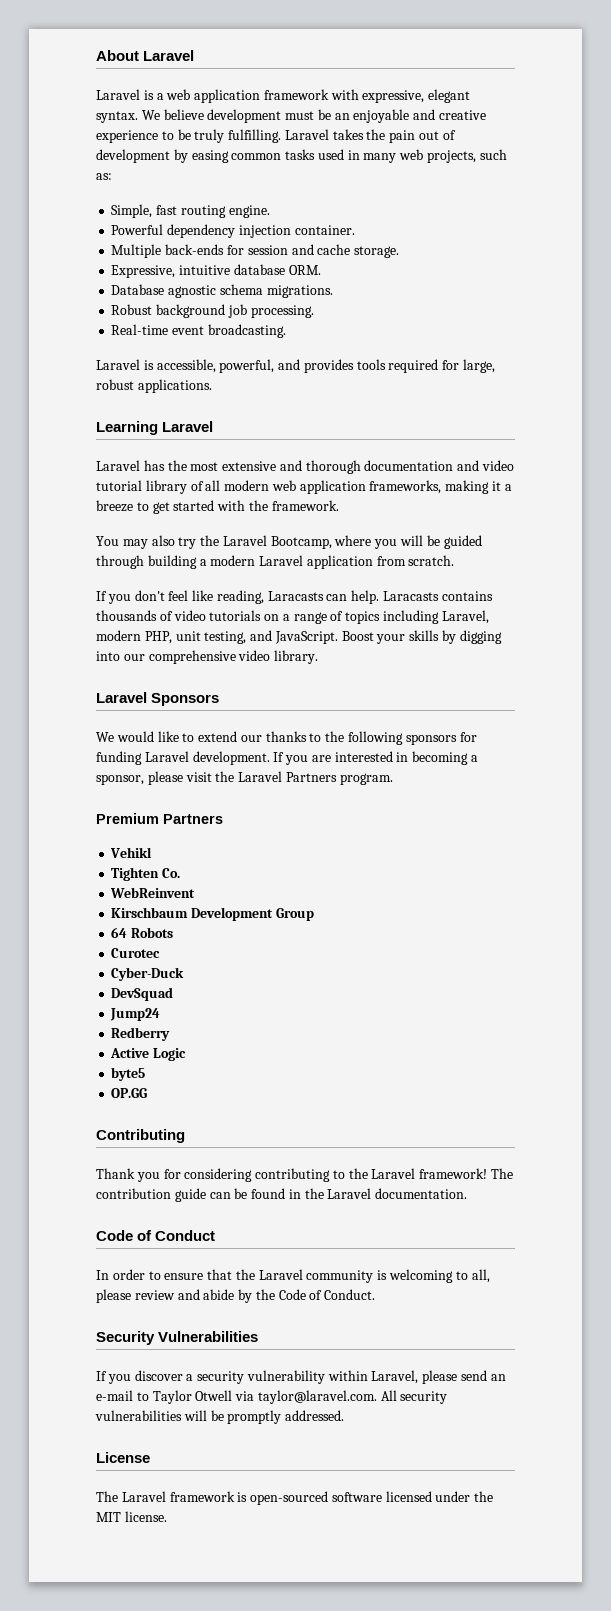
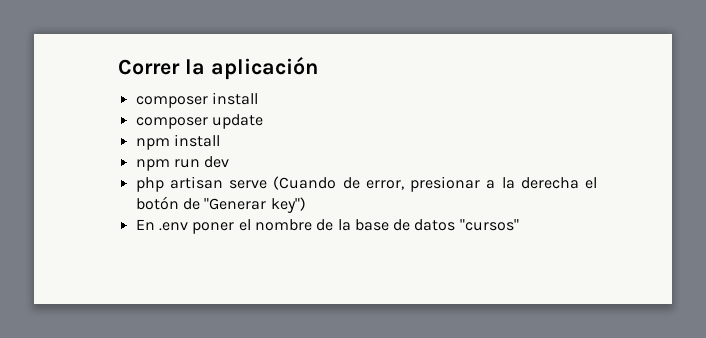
- About Laravel
- Laravel is a web application framework with expressive, elegant syntax. We believe development must be an enjoyable and creative experience to be truly fulfilling. Laravel takes the pain out of development by easing common tasks used in many web projects, such as:
- Simple, fast routing engine.
- Powerful dependency injection container.
- Multiple back-ends for session and cache storage.
- Expressive, intuitive database ORM.
- Database agnostic schema migrations.
- Robust background job processing.
- Real-time event broadcasting.
- Laravel is accessible, powerful, and provides tools required for large, robust applications.
- Learning Laravel
- Laravel has the most extensive and thorough documentation and video tutorial library of all modern web application frameworks, making it a breeze to get started with the framework.
- You may also try the Laravel Bootcamp, where you will be guided through building a modern Laravel application from scratch.
- If you don't feel like reading, Laracasts can help. Laracasts contains thousands of video tutorials on a range of topics including Laravel, modern PHP, unit testing, and JavaScript. Boost your skills by digging into our comprehensive video library.
- Laravel Sponsors
- We would like to extend our thanks to the following sponsors for funding Laravel development. If you are interested in becoming a sponsor, please visit the Laravel Partners program.
- Premium Partners
- Vehikl
- Tighten Co.
- WebReinvent
- Kirschbaum Development Group
- 64 Robots
- Curotec
- Cyber-Duck
- DevSquad
- Jump24
- Redberry
- Active Logic
- byte5
- OP.GG
- Contributing
- Thank you for considering contributing to the Laravel framework! The contribution guide can be found in the Laravel documentation.
- Code of Conduct
- In order to ensure that the Laravel community is welcoming to all, please review and abide by the Code of Conduct.
- Security Vulnerabilities
- If you discover a security vulnerability within Laravel, please send an e-mail to Taylor Otwell via taylor@laravel.com. All security vulnerabilities will be promptly addressed.
- License
- The Laravel framework is open-sourced software licensed under the MIT license.
+ Correr la aplicación
+ composer install
+ composer update
+ npm install
+ npm run dev
+ php artisan serve (Cuando de error, presionar a la derecha el botón de "Generar key")
+ En .env poner el nombre de la base de datos "cursos"

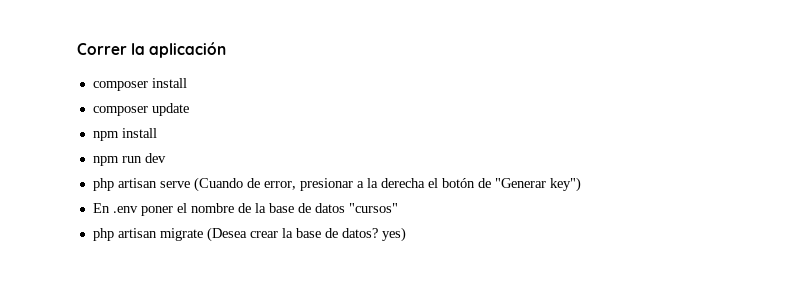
+ php artisan migrate (Desea crear la base de datos? yes)

